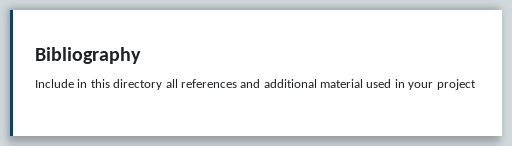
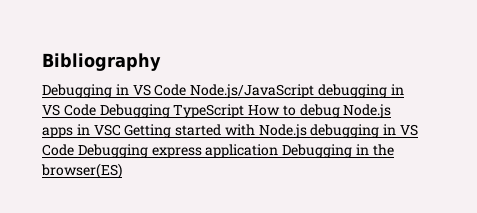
- Include in this directory all references and additional material used in your project
+ Debugging in VS Code Node.js/JavaScript debugging in VS Code Debugging TypeScript How to debug Node.js apps in VSC Getting started with Node.js debugging in VS Code Debugging express application Debugging in the browser(ES)

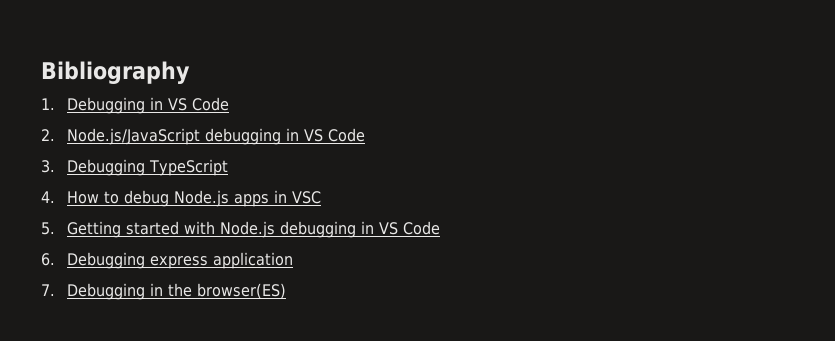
- Debugging in VS Code Node.js/JavaScript debugging in VS Code Debugging TypeScript How to debug Node.js apps in VSC Getting started with Node.js debugging in VS Code Debugging express application Debugging in the browser(ES)
+ 1. Debugging in VS Code
+ 2. Node.js/JavaScript debugging in VS Code
+ 3. Debugging TypeScript
+ 4. How to debug Node.js apps in VSC
+ 5. Getting started with Node.js debugging in VS Code
+ 6. Debugging express application
+ 7. Debugging in the browser(ES)

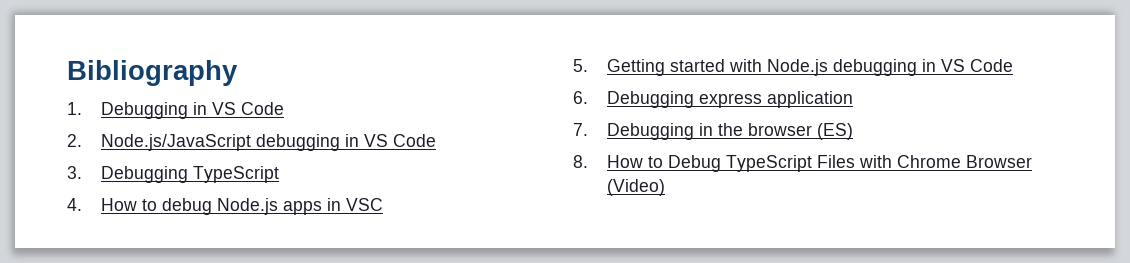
- 7. Debugging in the browser(ES)
+ 7. Debugging in the browser (ES)
+ 8. How to Debug TypeScript Files with Chrome Browser (Video)

